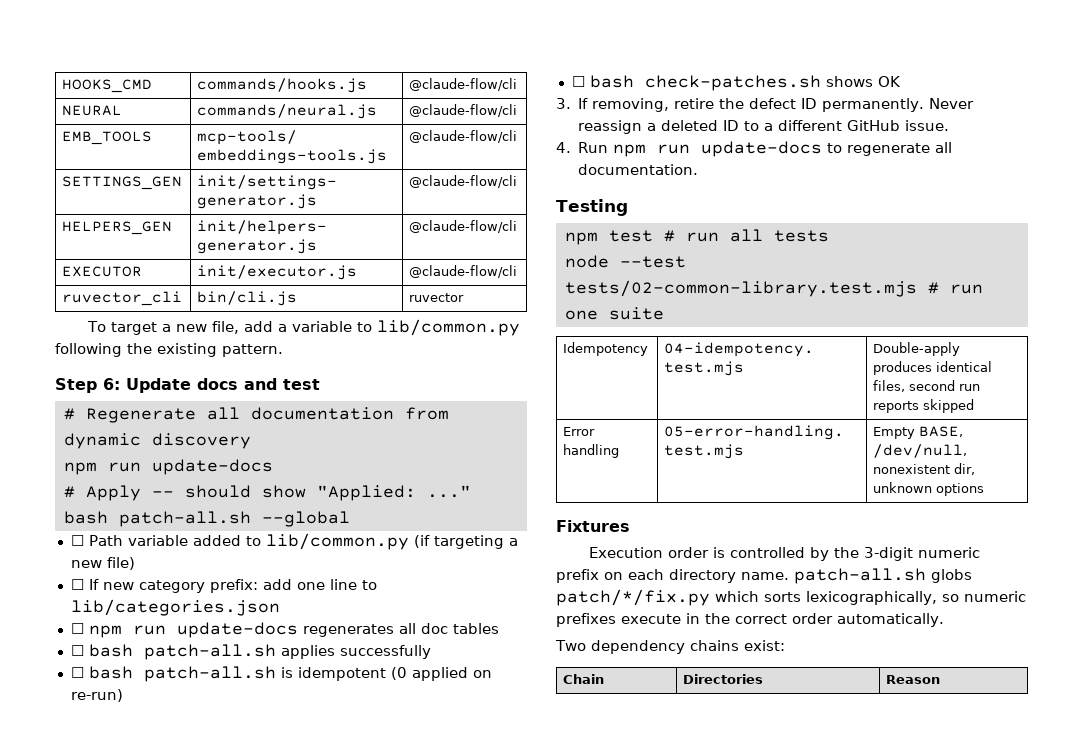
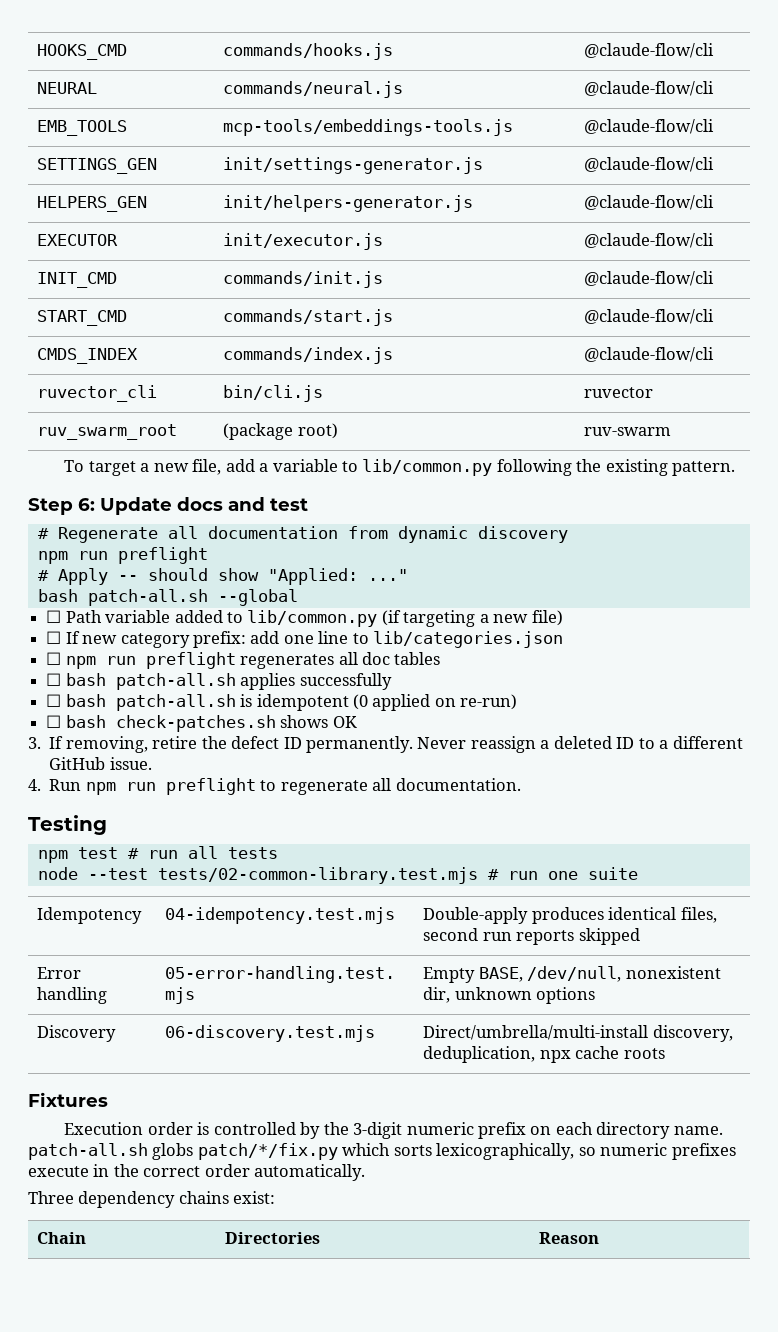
+ INIT_CMD | commands/init.js | @claude-flow/cli
+ START_CMD | commands/start.js | @claude-flow/cli
+ CMDS_INDEX | commands/index.js | @claude-flow/cli
+ ruv_swarm_root | (package root) | ruv-swarm
  # Regenerate all documentation from dynamic discovery
- npm run update-docs
+ npm run preflight
- ☐ npm run update-docs regenerates all doc tables
+ ☐ npm run preflight regenerates all doc tables
- 4. Run npm run update-docs to regenerate all documentation.
+ 4. Run npm run preflight to regenerate all documentation.
+ Discovery | 06-discovery.test.mjs | Direct/umbrella/multi-install discovery, deduplication, npx cache roots
- Two dependency chains exist:
+ Three dependency chains exist:

